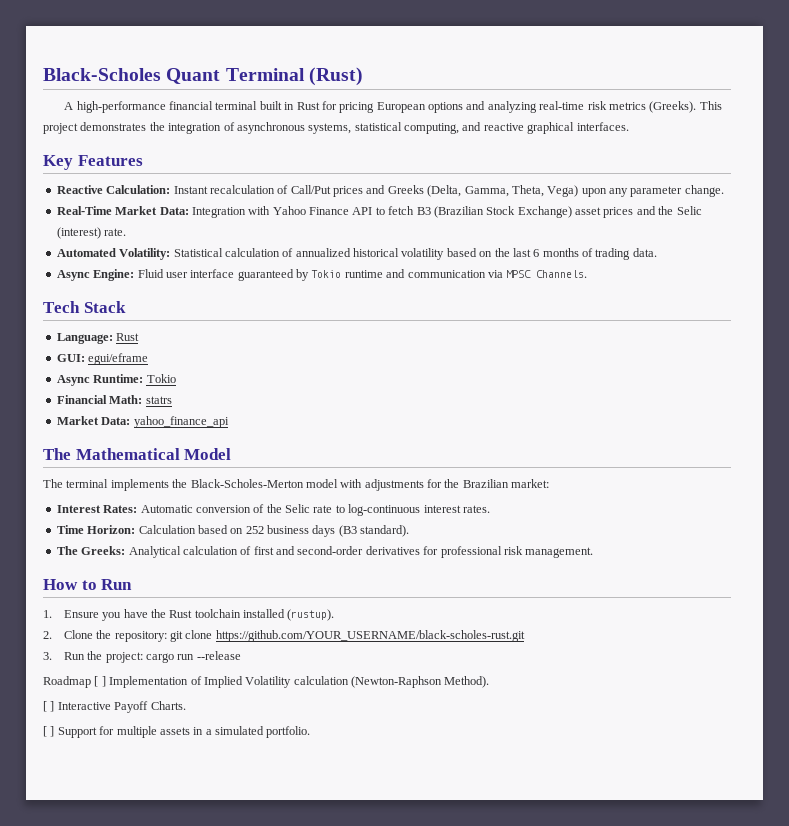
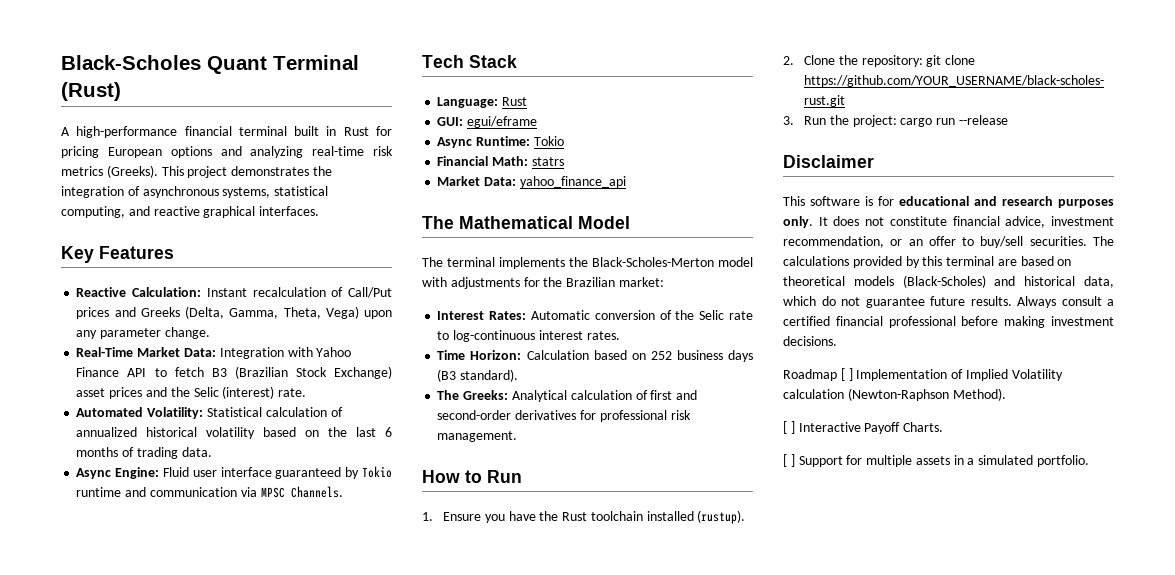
+ Disclaimer
+ This software is for educational and research purposes only. It does not constitute financial advice, investment recommendation, or an offer to buy/sell securities. The calculations provided by this terminal are based on theoretical models (Black-Scholes) and historical data, which do not guarantee future results. Always consult a certified financial professional before making investment decisions.

